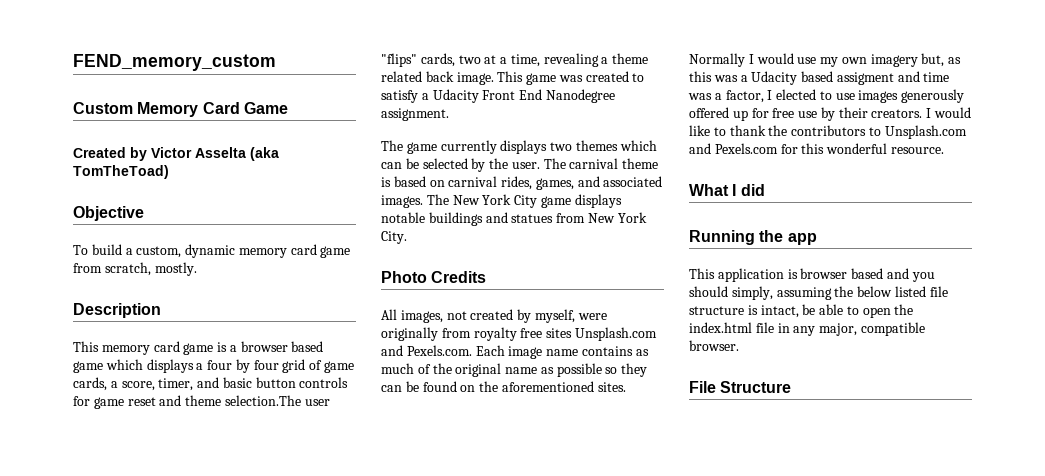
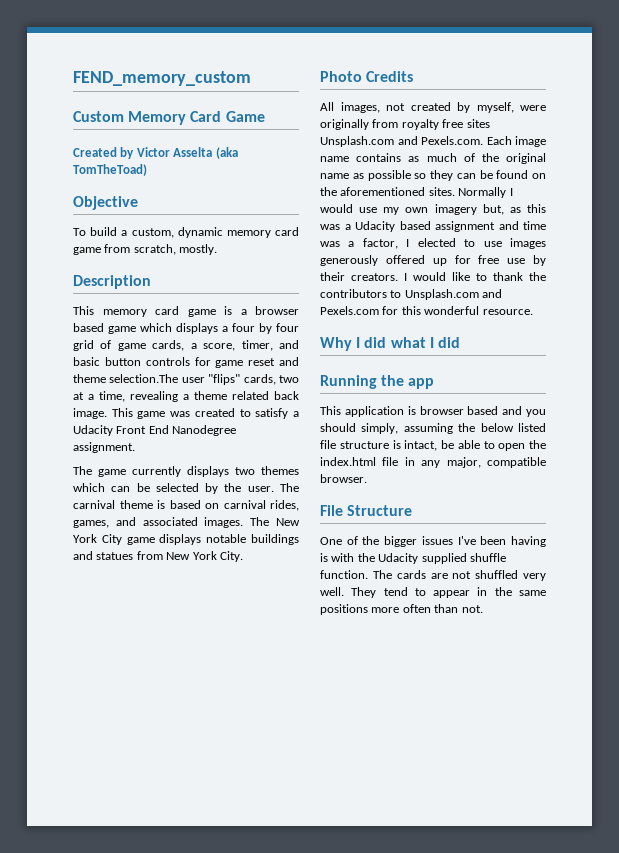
- Normally I would use my own imagery but, as this was a Udacity based assigment and time was a factor, I elected to use images generously offered up for free use by their creators.
+ Normally I would use my own imagery but, as this was a Udacity based assignment and time was a factor, I elected to use images generously offered up for free use by their creators.
- What I did
+ Why I did what I did
+ One of the bigger issues I've been having is with the Udacity supplied shuffle function. The cards are not shuffled very well. They tend to appear in the same positions more often than not.

